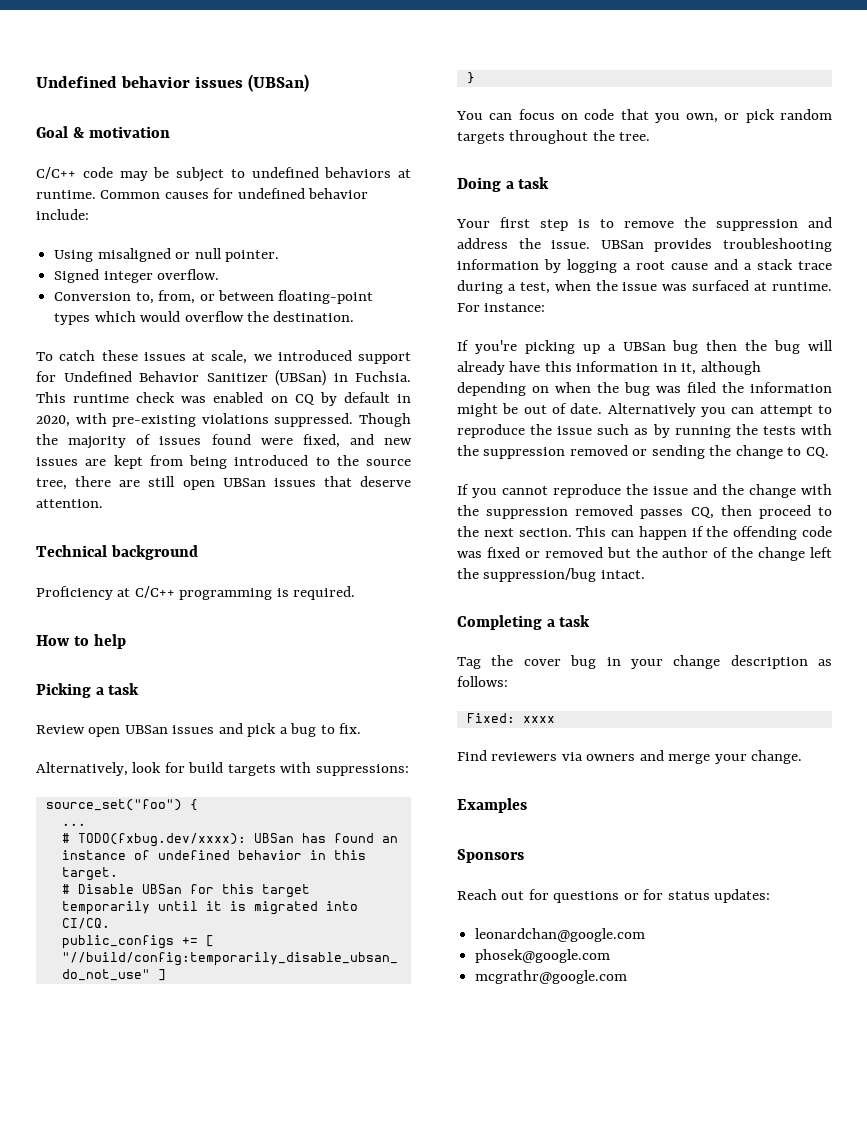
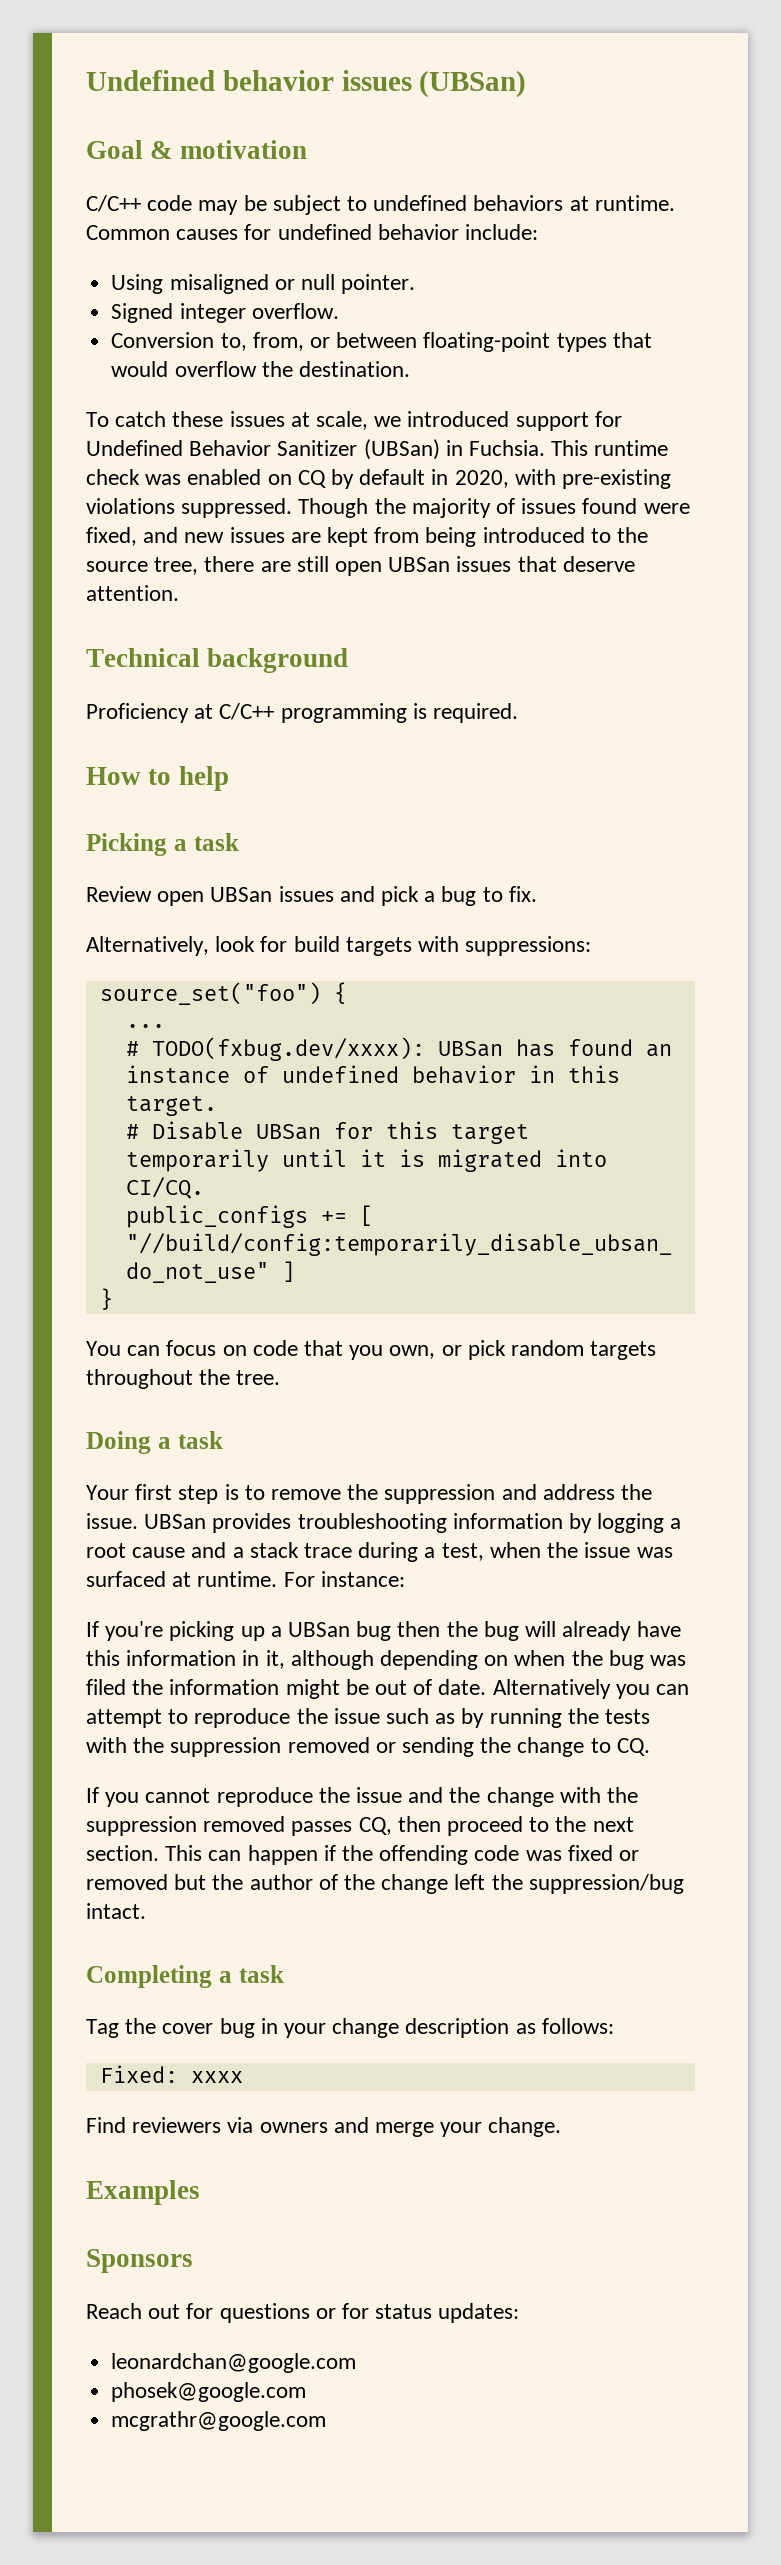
- Conversion to, from, or between floating-point types which would overflow the destination.
+ Conversion to, from, or between floating-point types that would overflow the destination.

